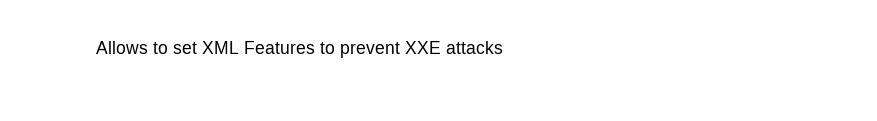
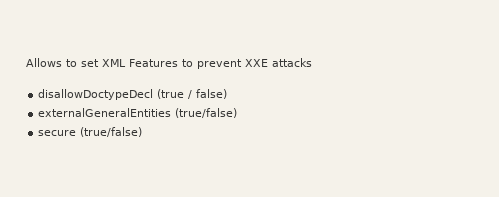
+ disallowDoctypeDecl (true / false)
+ externalGeneralEntities (true/false)
+ secure (true/false)

